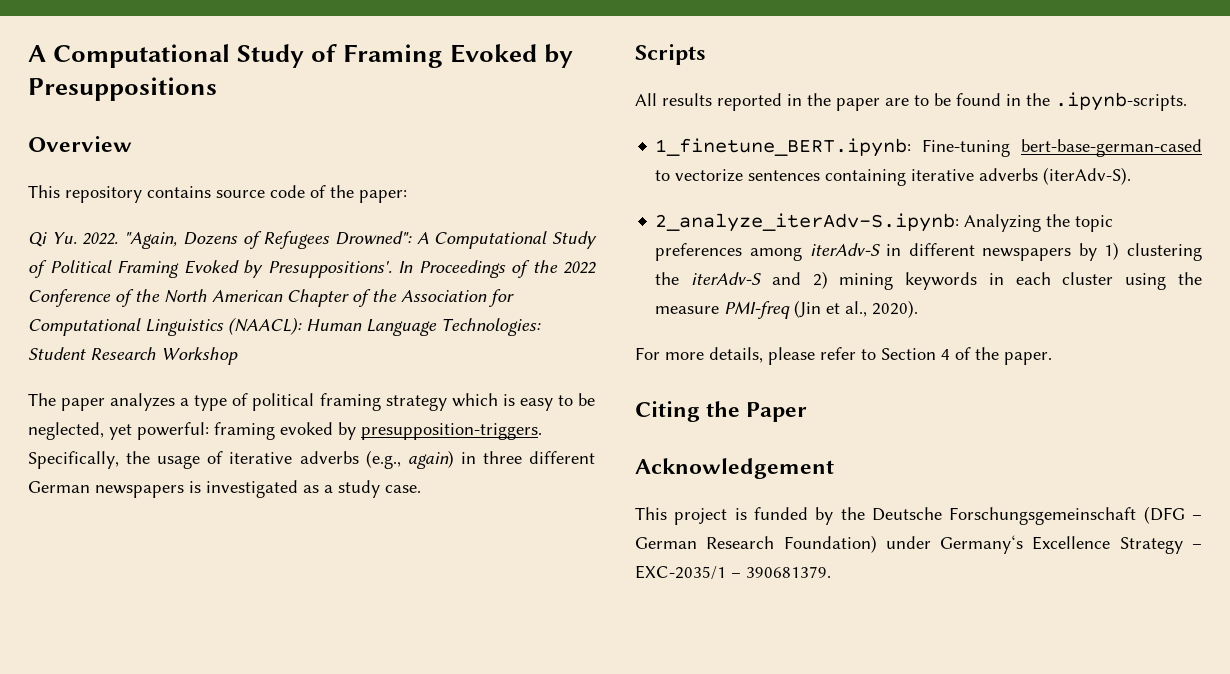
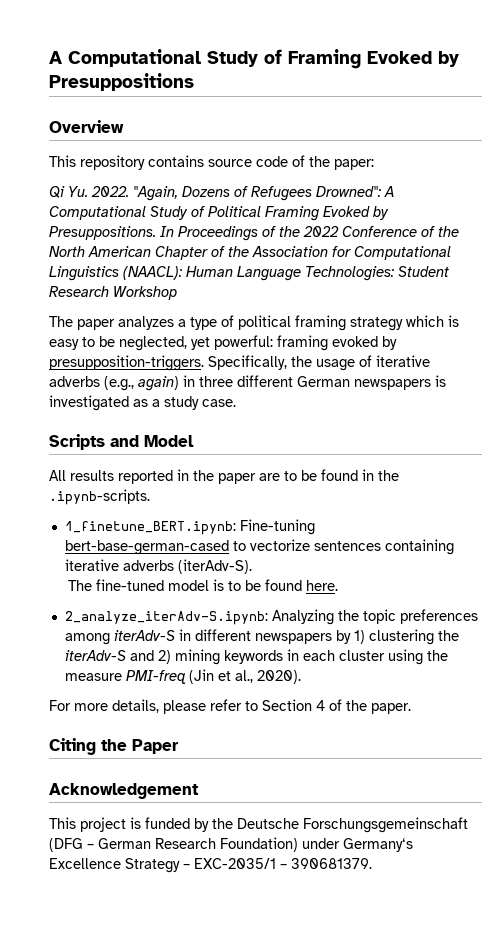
- "Again, Dozens of Refugees Drowned": A Computational Study of Political Framing Evoked by Presuppositions'.
+ "Again, Dozens of Refugees Drowned": A Computational Study of Political Framing Evoked by Presuppositions.
- Scripts
+ Scripts and Model
+ The fine-tuned model is to be found here.

